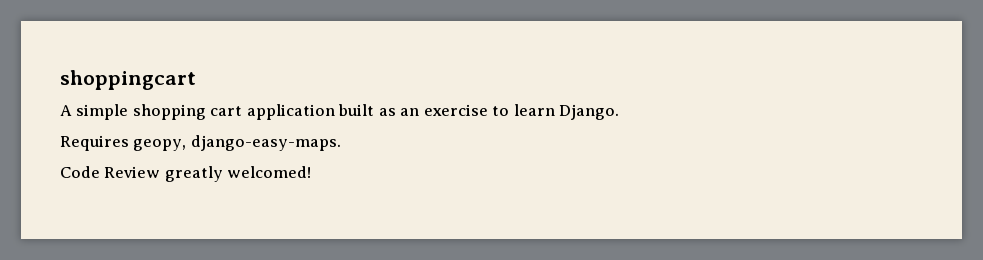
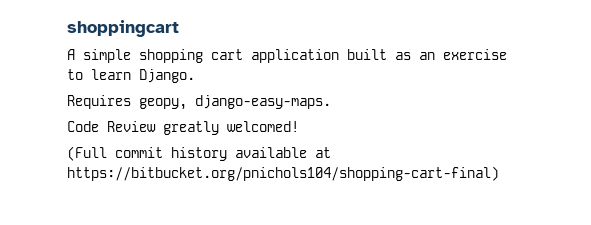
+ (Full commit history available at https://bitbucket.org/pnichols104/shopping-cart-final)

